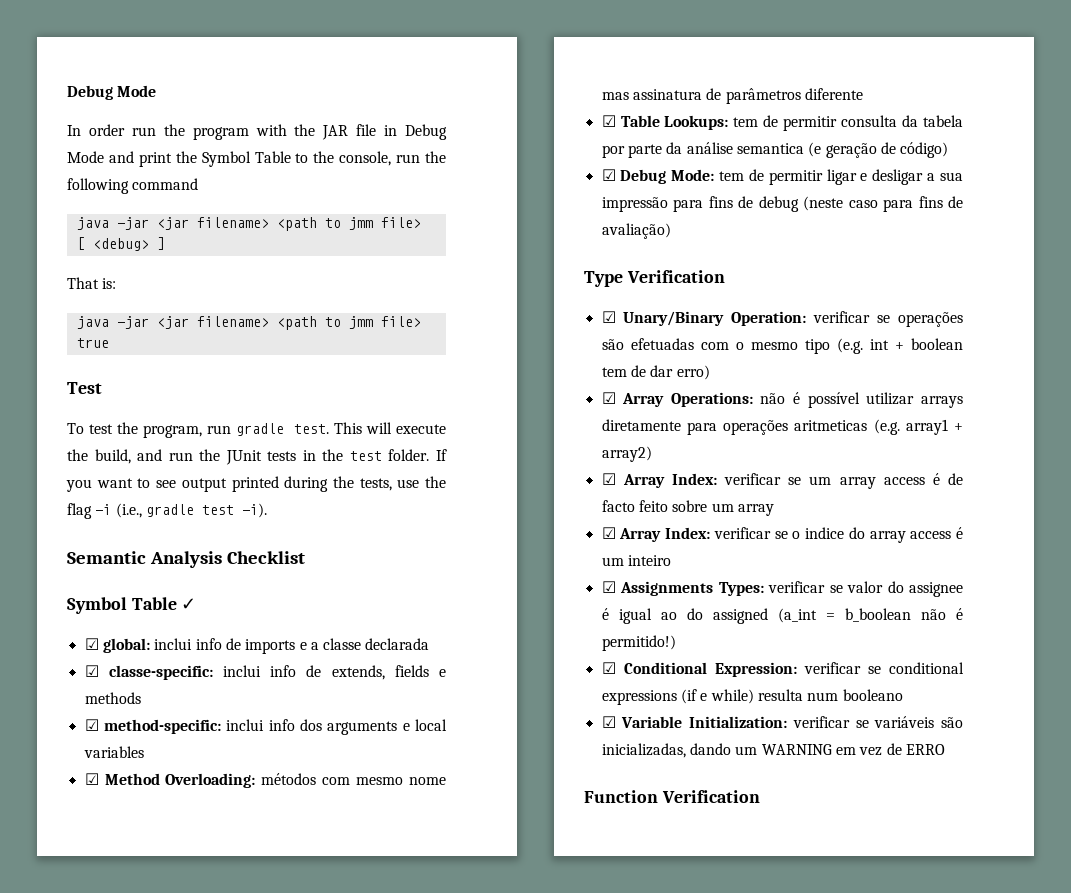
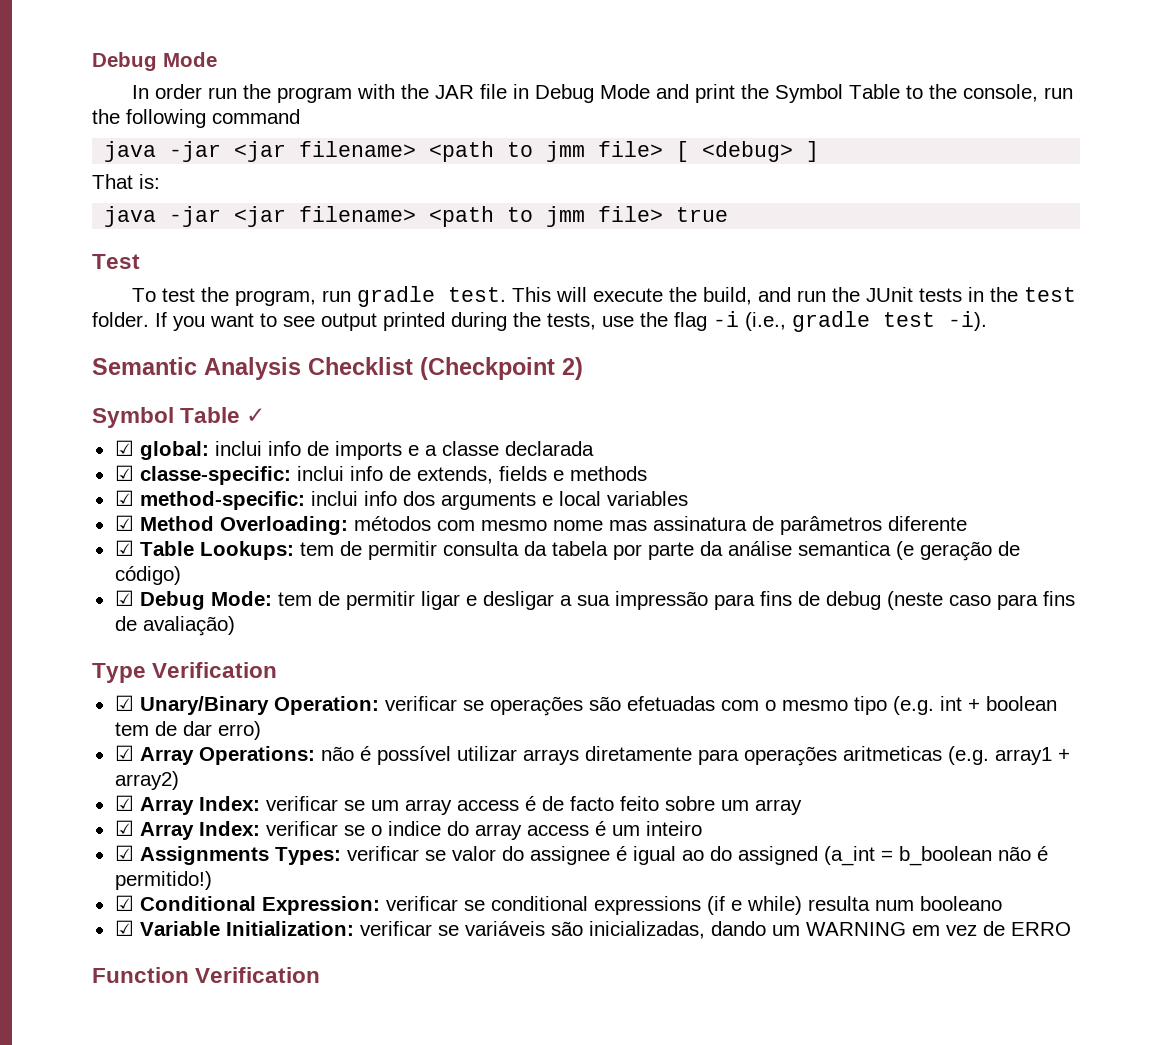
- Semantic Analysis Checklist
+ Semantic Analysis Checklist (Checkpoint 2)

